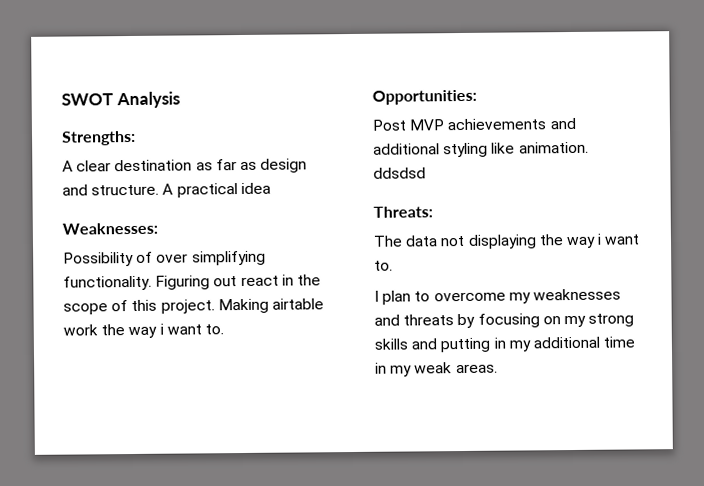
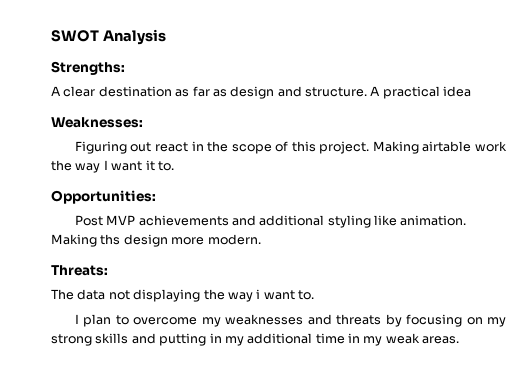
- Possibility of over simplifying functionality.
- Making airtable work the way i want to.
+ Making airtable work the way I want it to.
- Post MVP achievements and additional styling like animation. ddsdsd
+ Post MVP achievements and additional styling like animation. Making ths design more modern.

